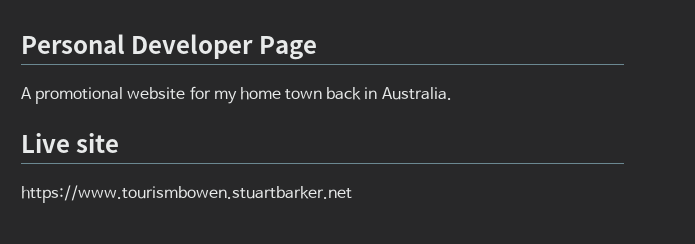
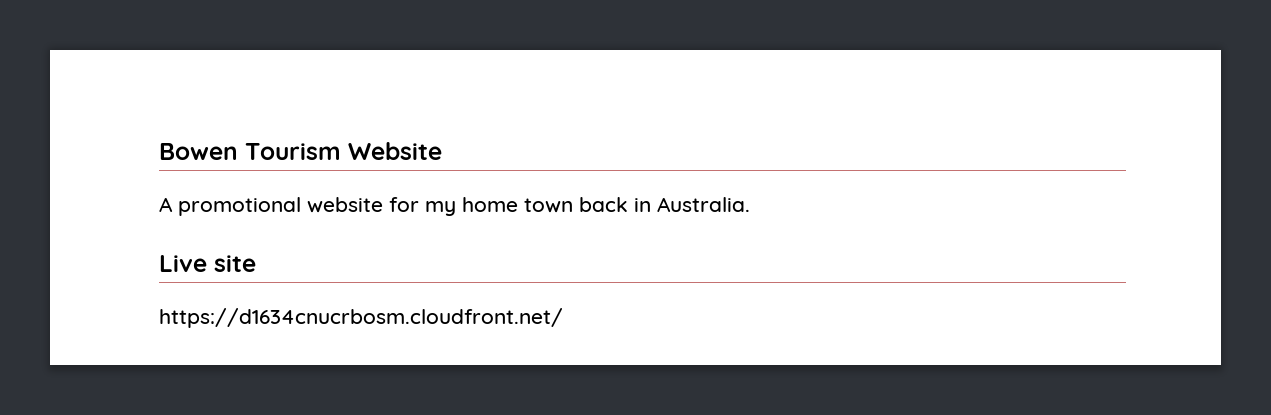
- Personal Developer Page
+ Bowen Tourism Website
- https://www.tourismbowen.stuartbarker.net
+ https://d1634cnucrbosm.cloudfront.net/

